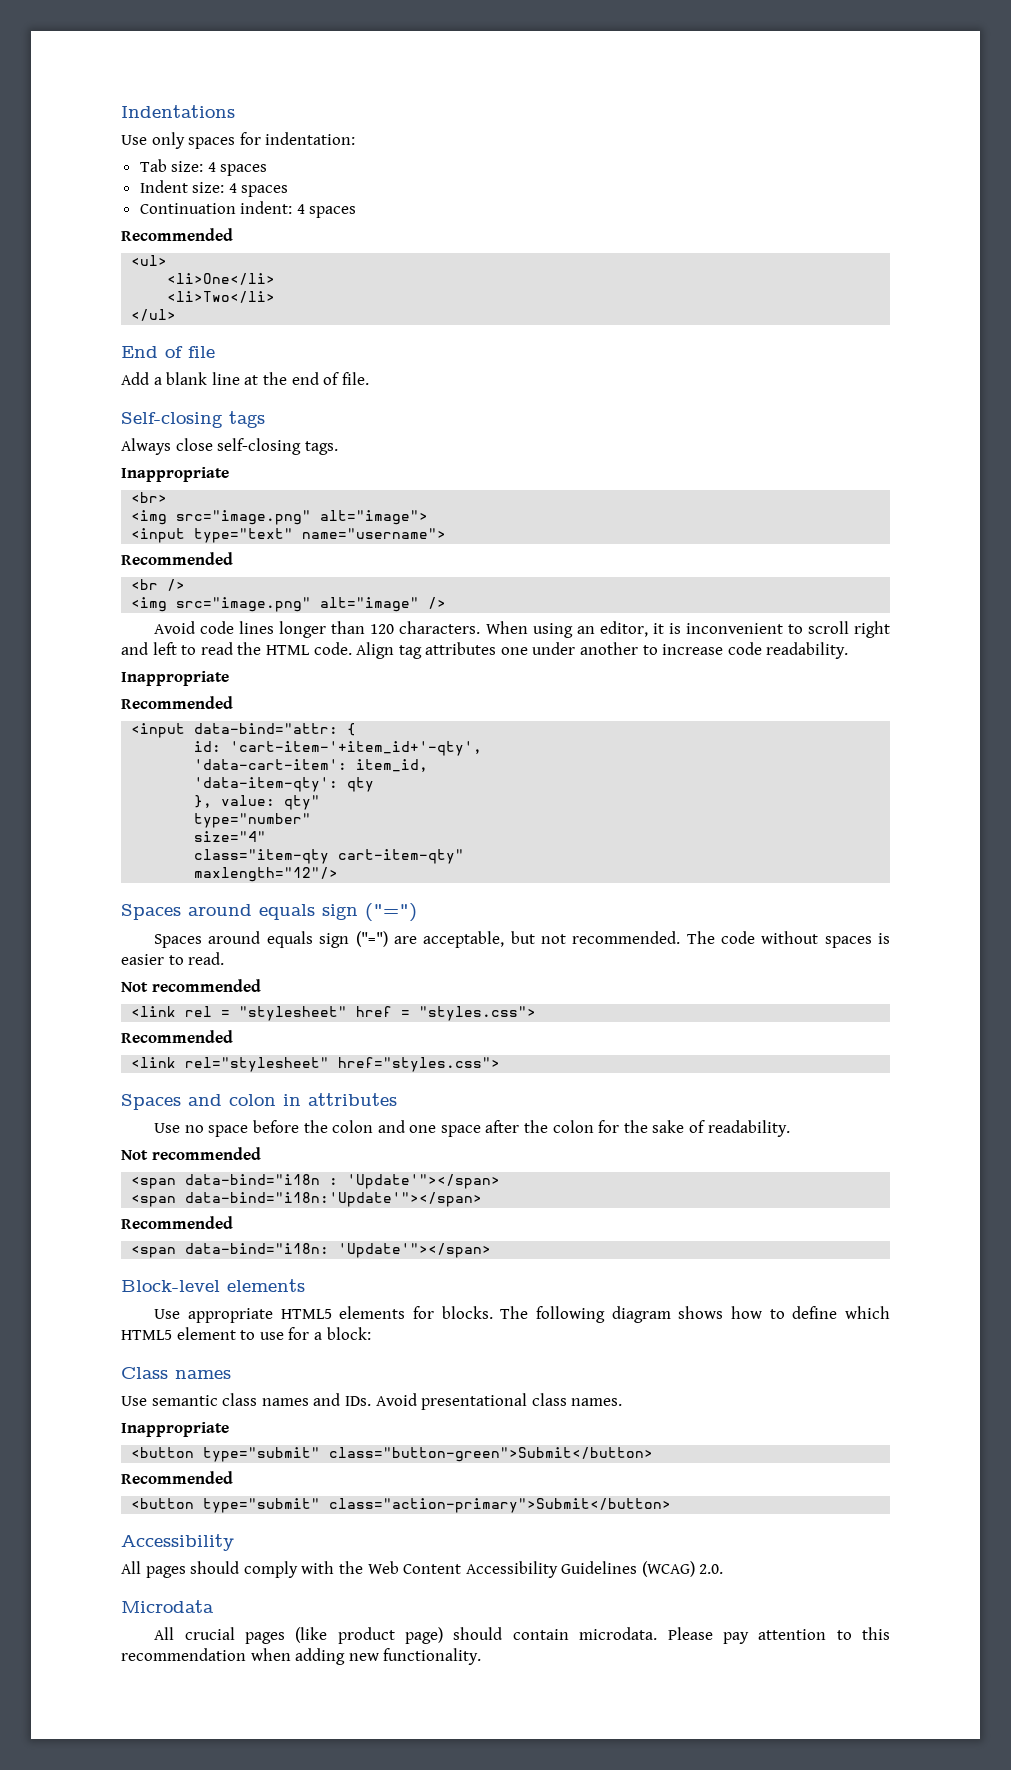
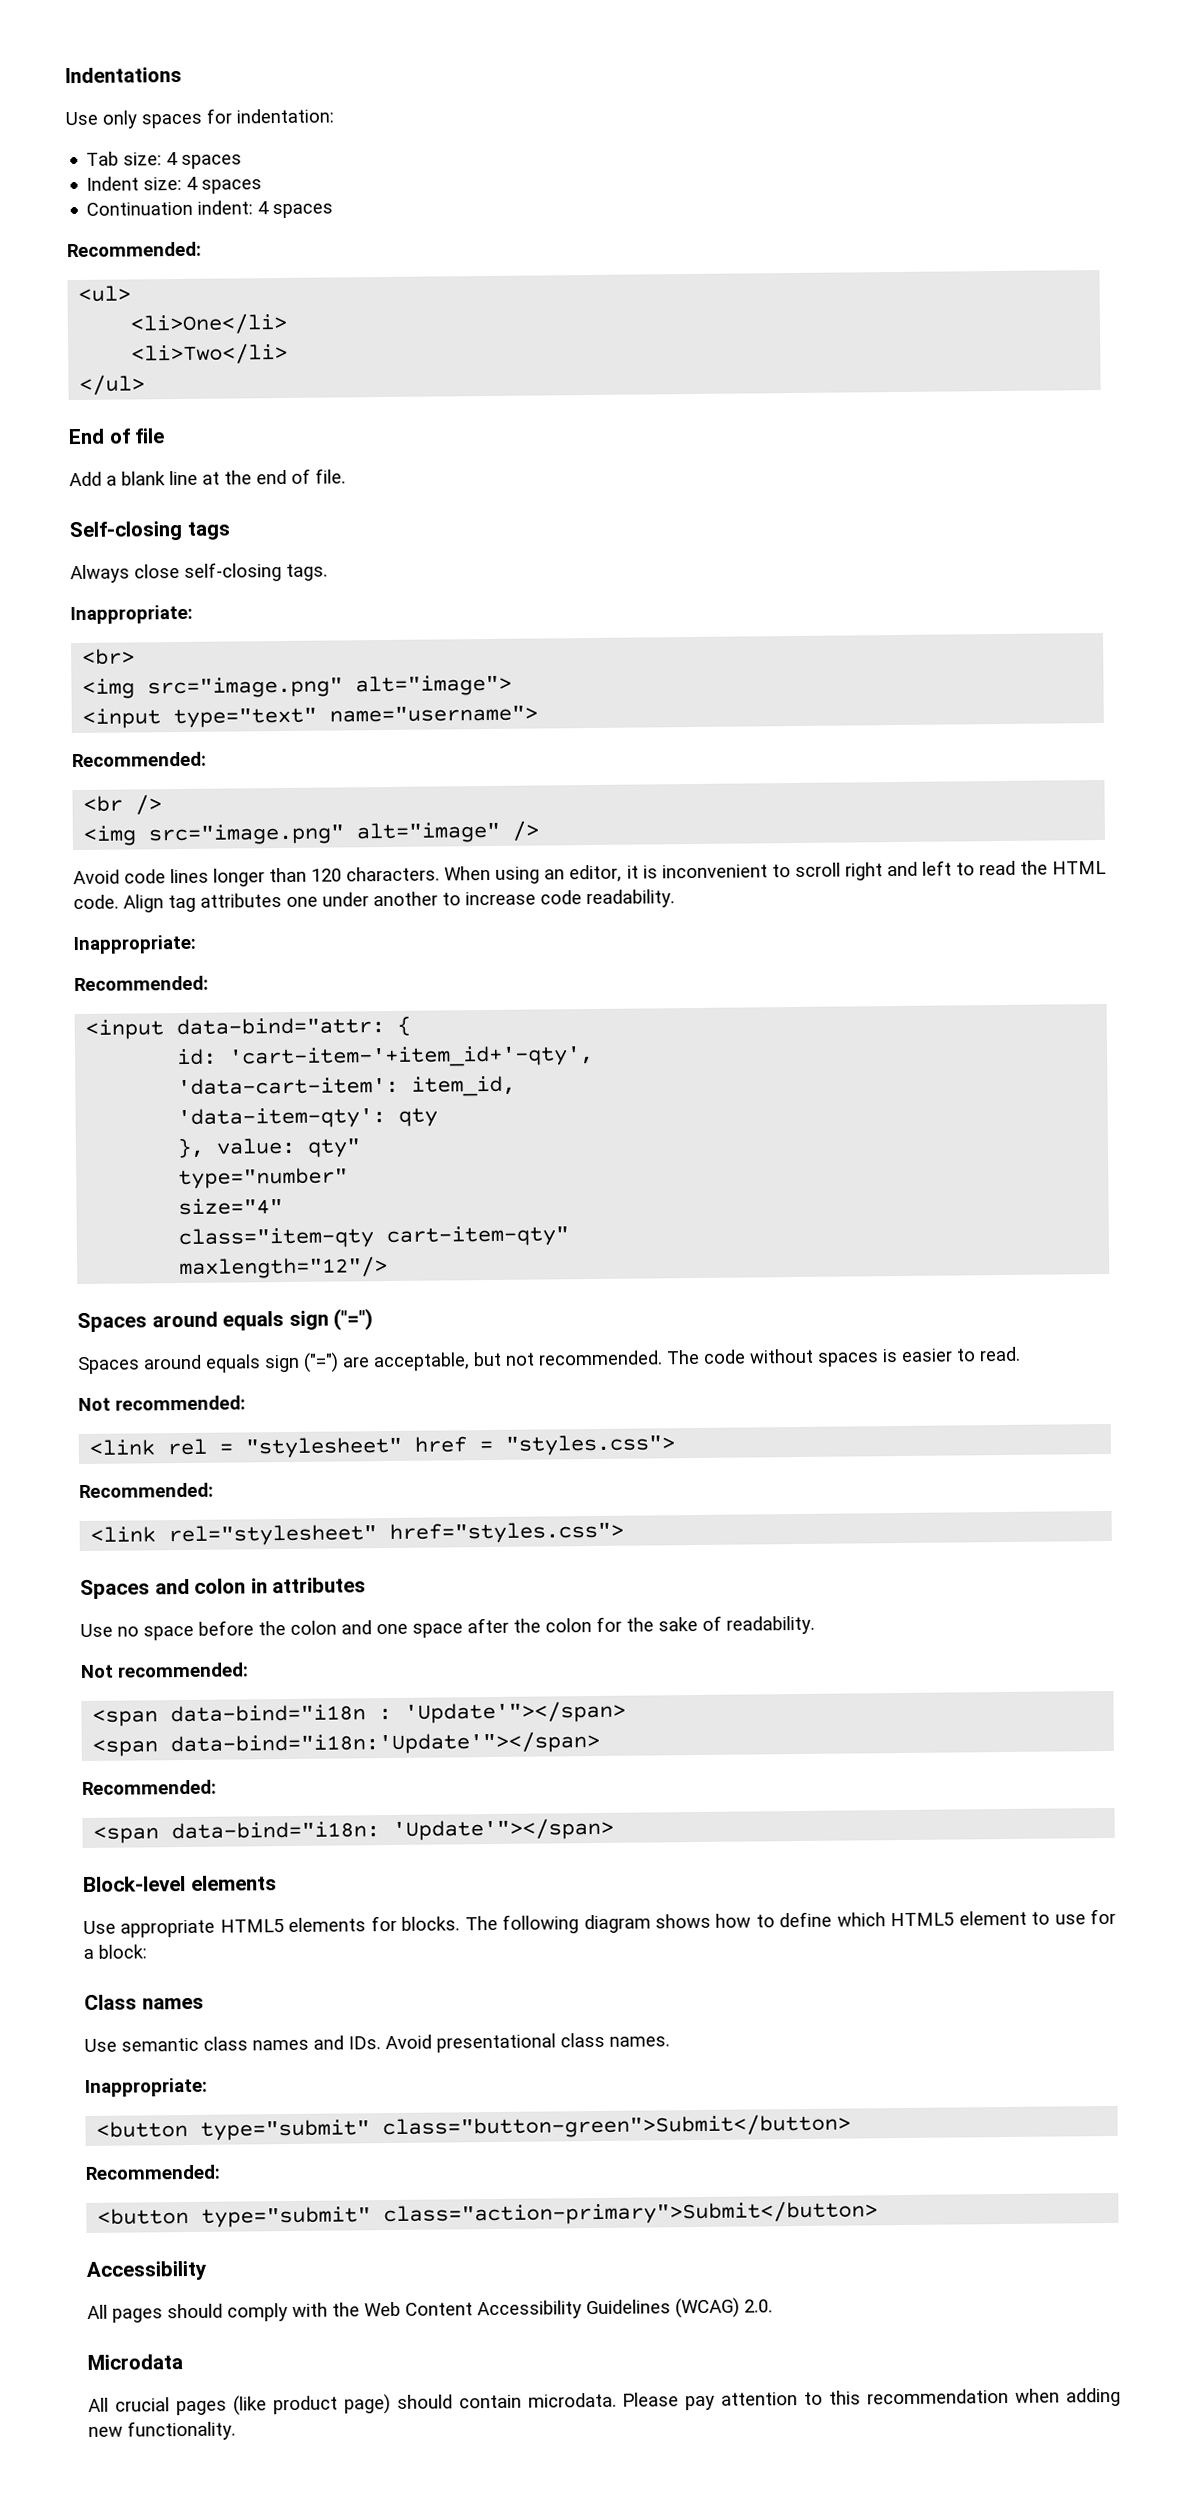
  Continuation indent: 4 spaces
- Recommended
+ Recommended:
  Always close self-closing tags.
- Inappropriate
+ Inappropriate:
  <input type="text" name="username">
- Recommended
+ Recommended:
  Align tag attributes one under another to increase code readability.
- Inappropriate
- Recommended
+ Inappropriate:
+ Recommended:
  The code without spaces is easier to read.
- Not recommended
+ Not recommended:
  <link rel = "stylesheet" href = "styles.css">
- Recommended
+ Recommended:
  Use no space before the colon and one space after the colon for the sake of readability.
- Not recommended
+ Not recommended:
  <span data-bind="i18n:'Update'"></span>
- Recommended
+ Recommended:
  Use semantic class names and IDs. Avoid presentational class names.
- Inappropriate
+ Inappropriate:
  <button type="submit" class="button-green">Submit</button>
- Recommended
+ Recommended:

